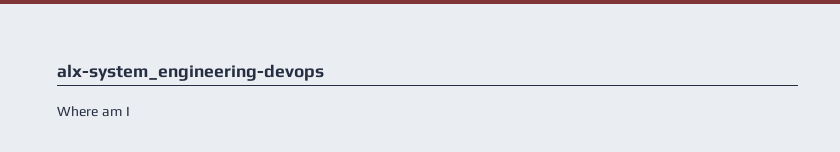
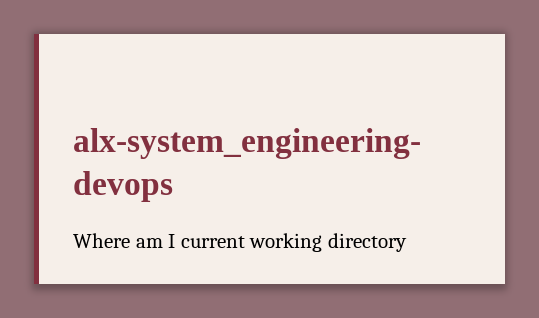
- Where am I
+ Where am I current working directory

